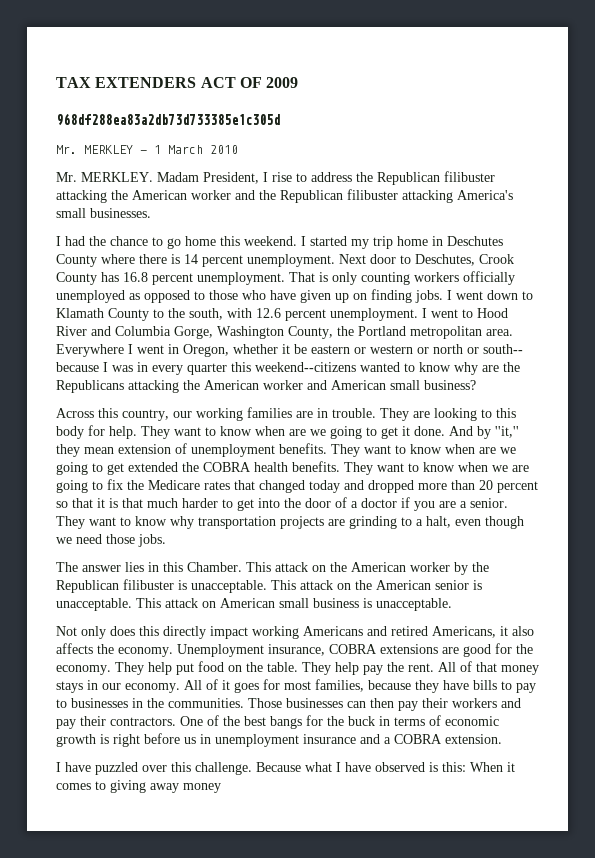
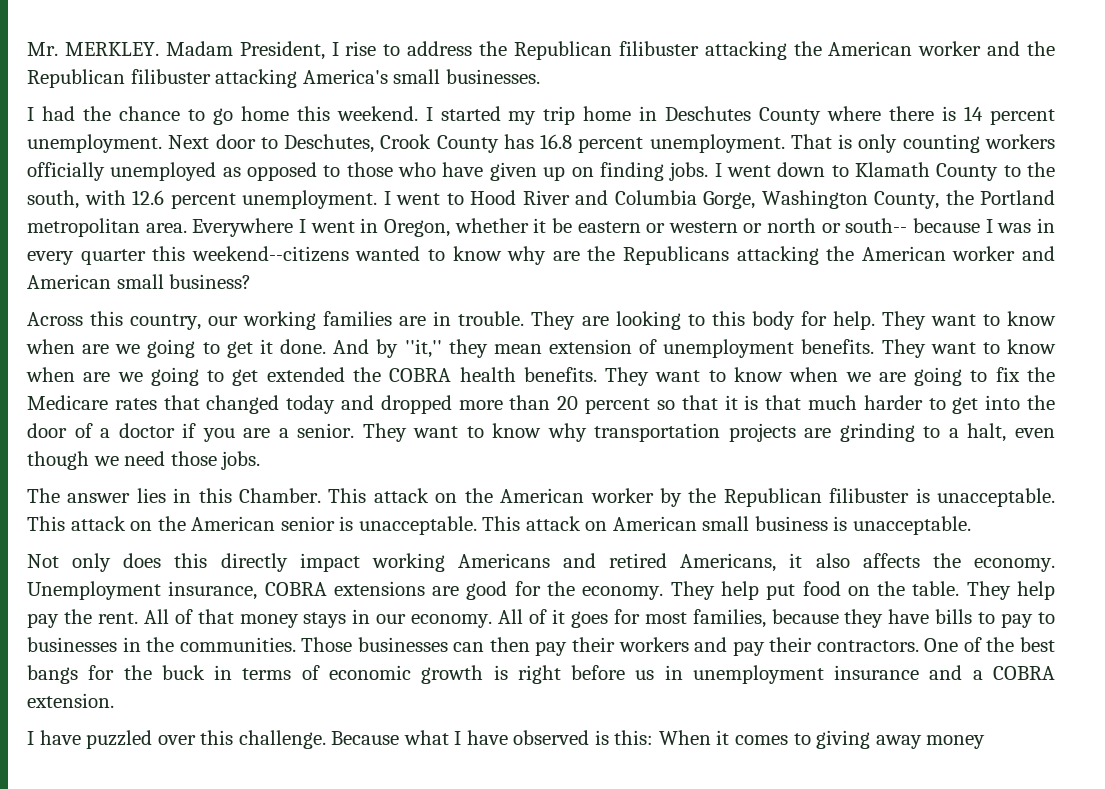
- TAX EXTENDERS ACT OF 2009
- 968df288ea83a2db73d733385e1c305d
- Mr. MERKLEY — 1 March 2010

